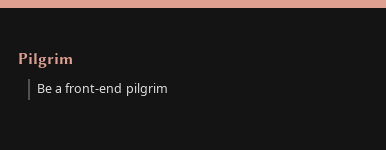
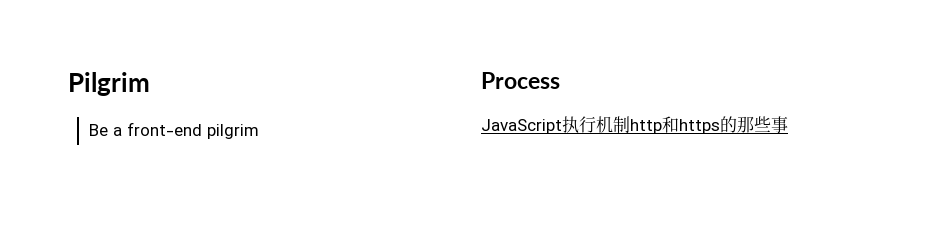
+ Process
+ JavaScript执行机制http和https的那些事

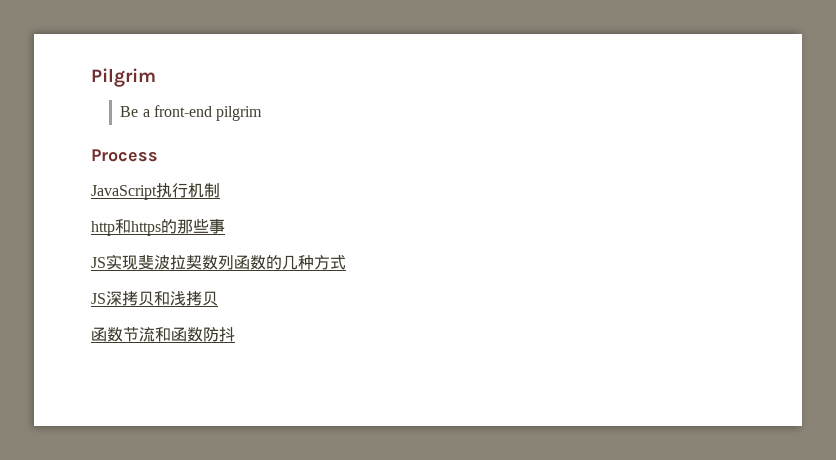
- JavaScript执行机制http和https的那些事
+ JavaScript执行机制
+ http和https的那些事
+ JS实现斐波拉契数列函数的几种方式
+ JS深拷贝和浅拷贝
+ 函数节流和函数防抖

